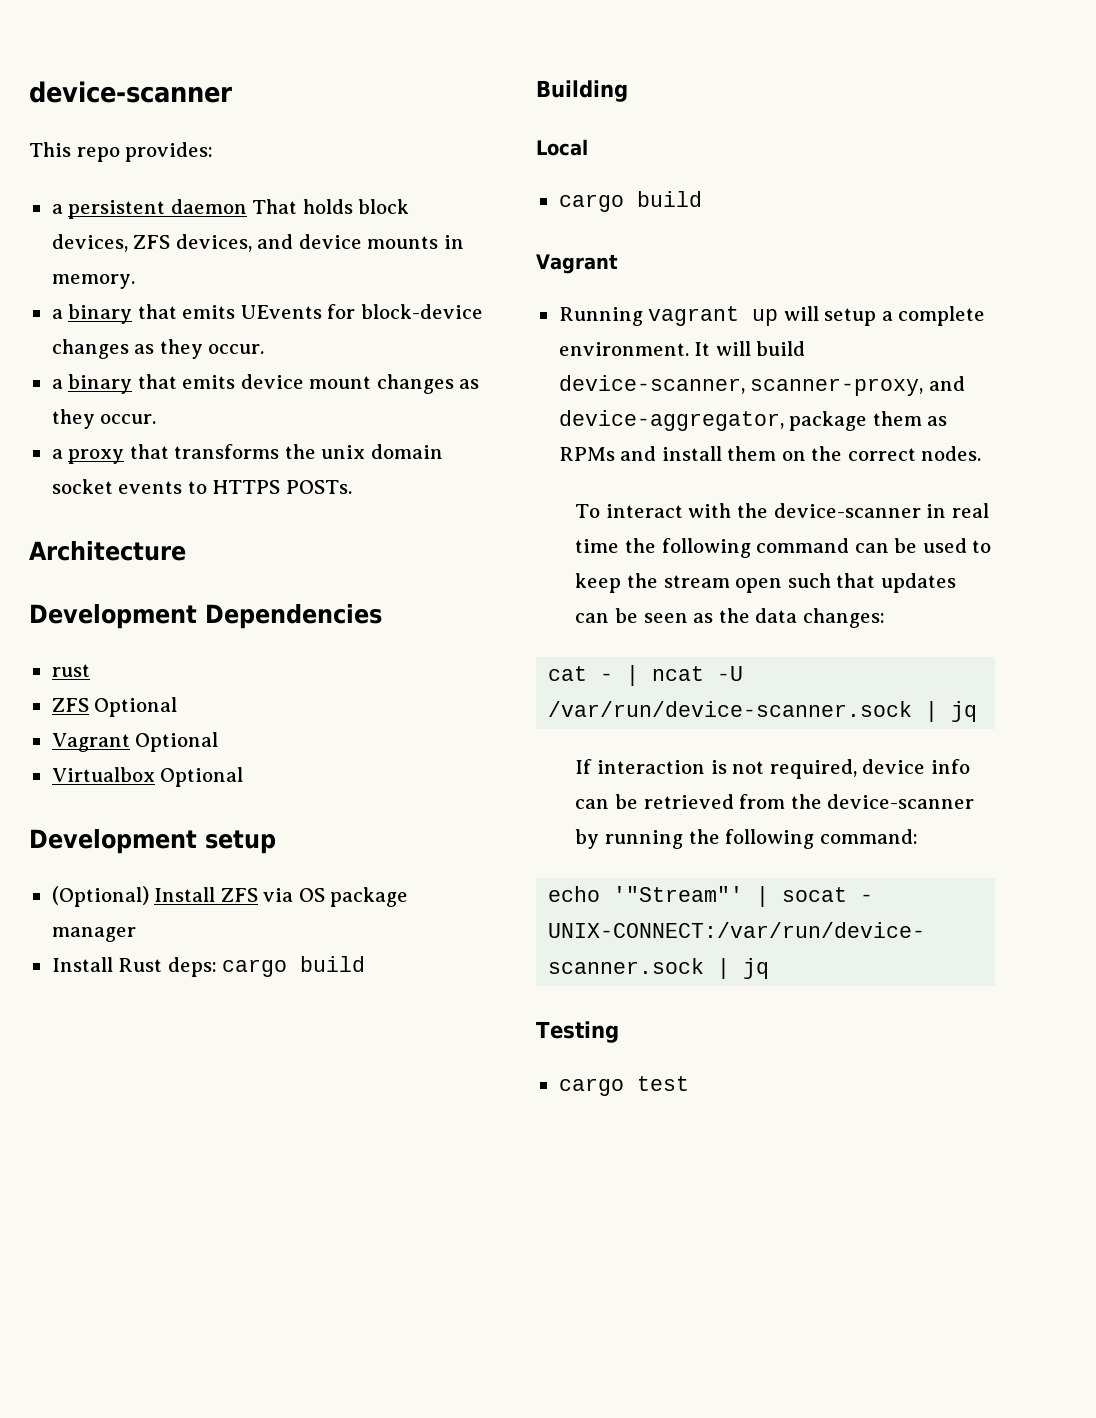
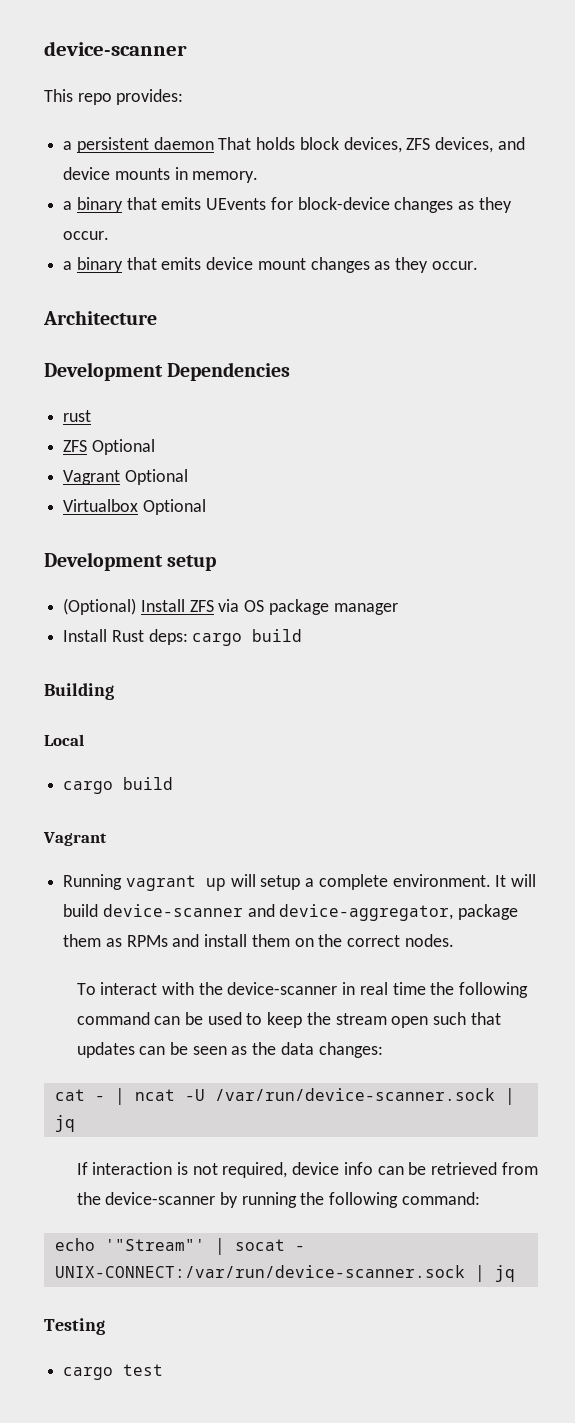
- a proxy that transforms the unix domain socket events to HTTPS POSTs.
- It will build device-scanner, scanner-proxy, and device-aggregator, package them as RPMs and install them on the correct nodes.
+ It will build device-scanner and device-aggregator, package them as RPMs and install them on the correct nodes.

